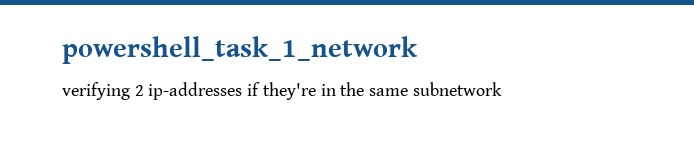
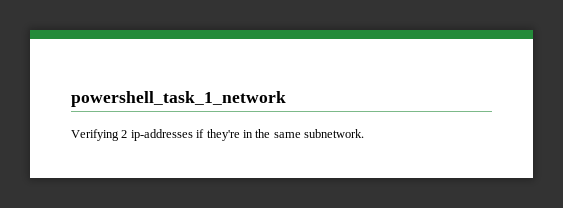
- verifying 2 ip-addresses if they're in the same subnetwork
+ Verifying 2 ip-addresses if they're in the same subnetwork.

